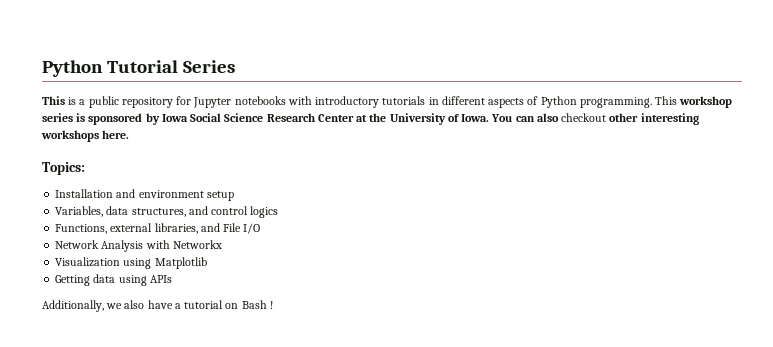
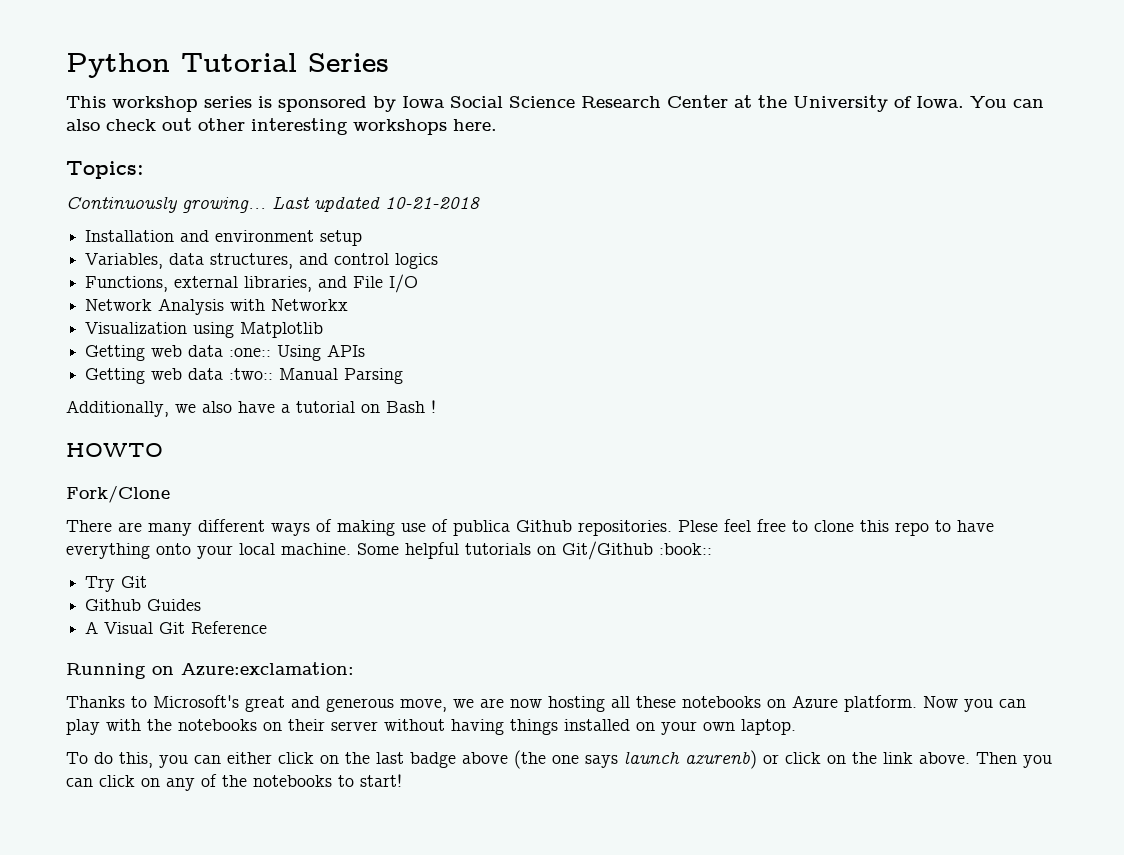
- This is a public repository for Jupyter notebooks with introductory tutorials in different aspects of Python programming. This workshop series is sponsored by Iowa Social Science Research Center at the University of Iowa.
+ This workshop series is sponsored by Iowa Social Science Research Center at the University of Iowa.
- You can also checkout other interesting workshops here.
+ You can also check out other interesting workshops here.
+ Continuously growing... Last updated 10-21-2018
- Getting data using APIs
+ Getting web data :one:: Using APIs
+ Getting web data :two:: Manual Parsing
+ HOWTO
+ Fork/Clone
+ There are many different ways of making use of publica Github repositories. Plese feel free to clone this repo to have everything onto your local machine. Some helpful tutorials on Git/Github :book::
+ Try Git
+ Github Guides
+ A Visual Git Reference
+ Running on Azure:exclamation:
+ Thanks to Microsoft's great and generous move, we are now hosting all these notebooks on Azure platform. Now you can play with the notebooks on their server without having things installed on your own laptop.
+ To do this, you can either click on the last badge above (the one says launch azurenb) or click on the link above. Then you can click on any of the notebooks to start!

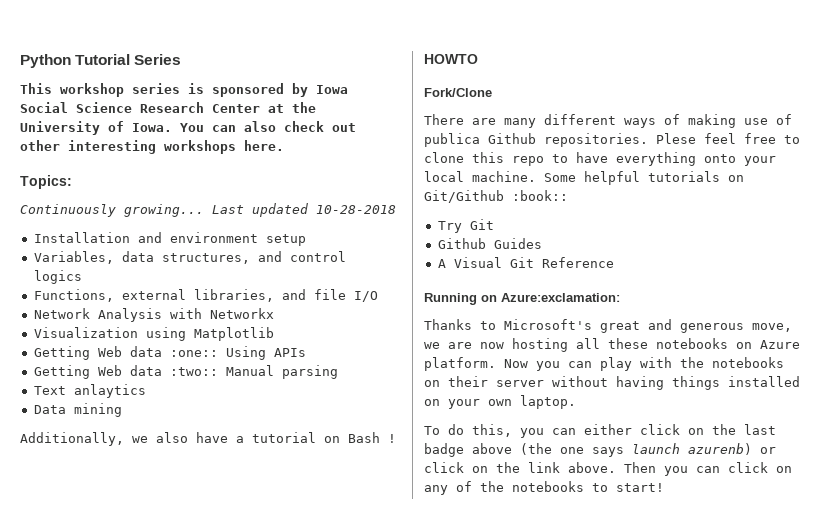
- Last updated 10-21-2018
+ Last updated 10-28-2018
- Functions, external libraries, and File I/O
+ Functions, external libraries, and file I/O
- Getting web data :one:: Using APIs
+ Getting Web data :one:: Using APIs
- Getting web data :two:: Manual Parsing
+ Getting Web data :two:: Manual parsing
+ Text anlaytics
+ Data mining

